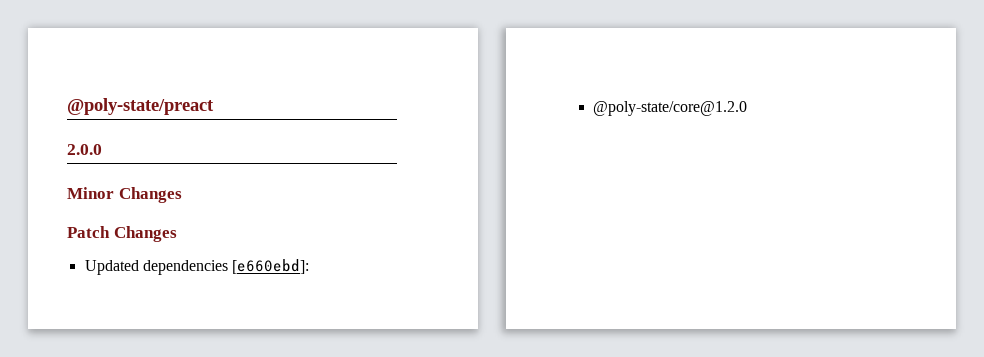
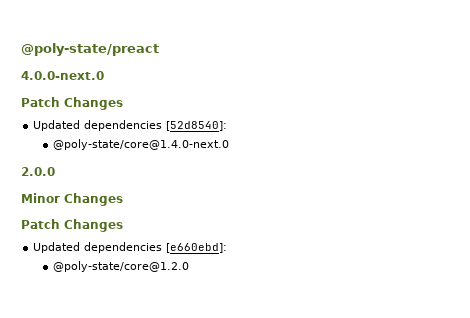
+ 4.0.0-next.0
+ Patch Changes
+ Updated dependencies [52d8540]:
+ @poly-state/core@1.4.0-next.0

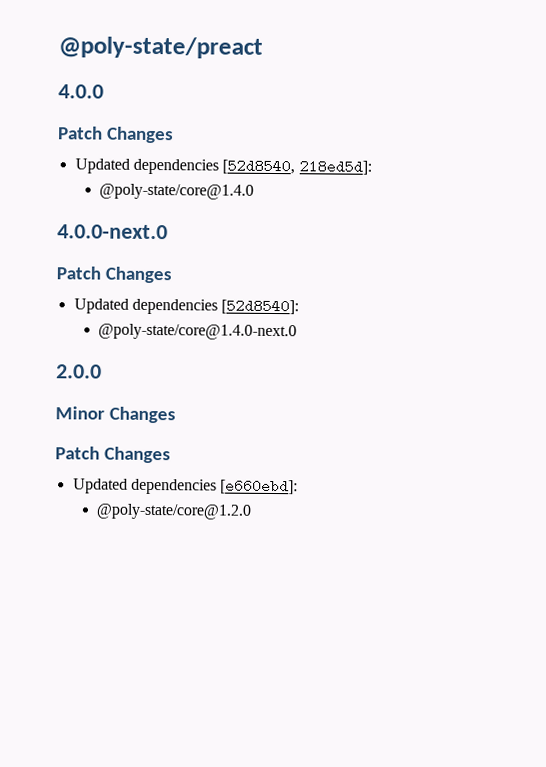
+ 4.0.0
+ Patch Changes
+ Updated dependencies [52d8540, 218ed5d]:
+ @poly-state/core@1.4.0

